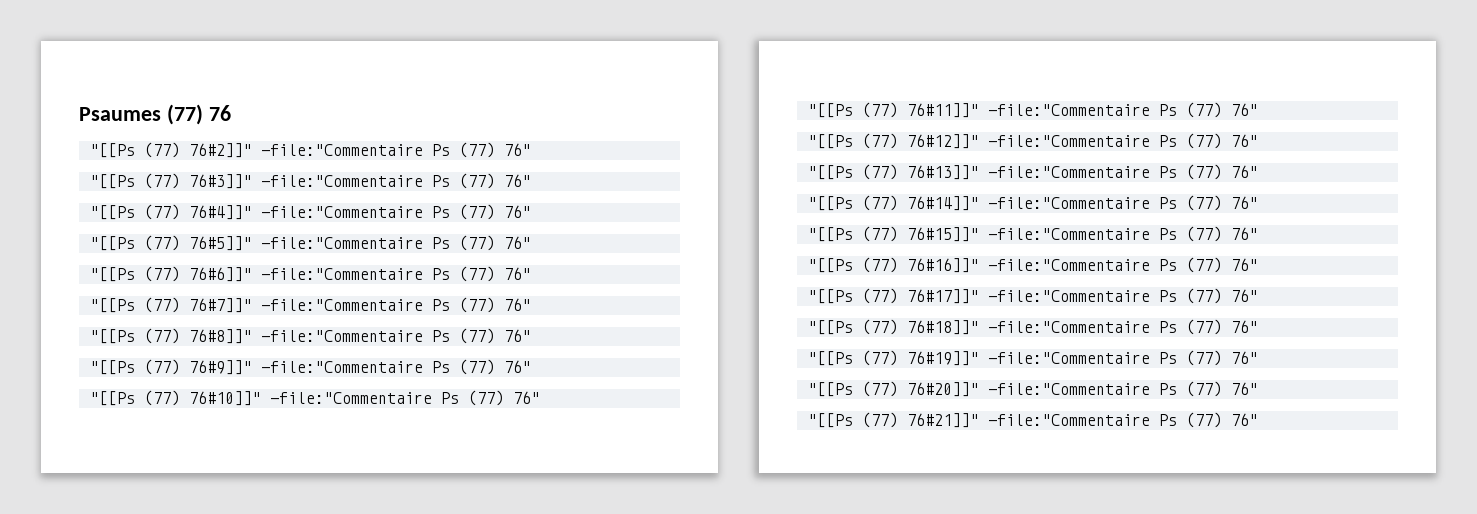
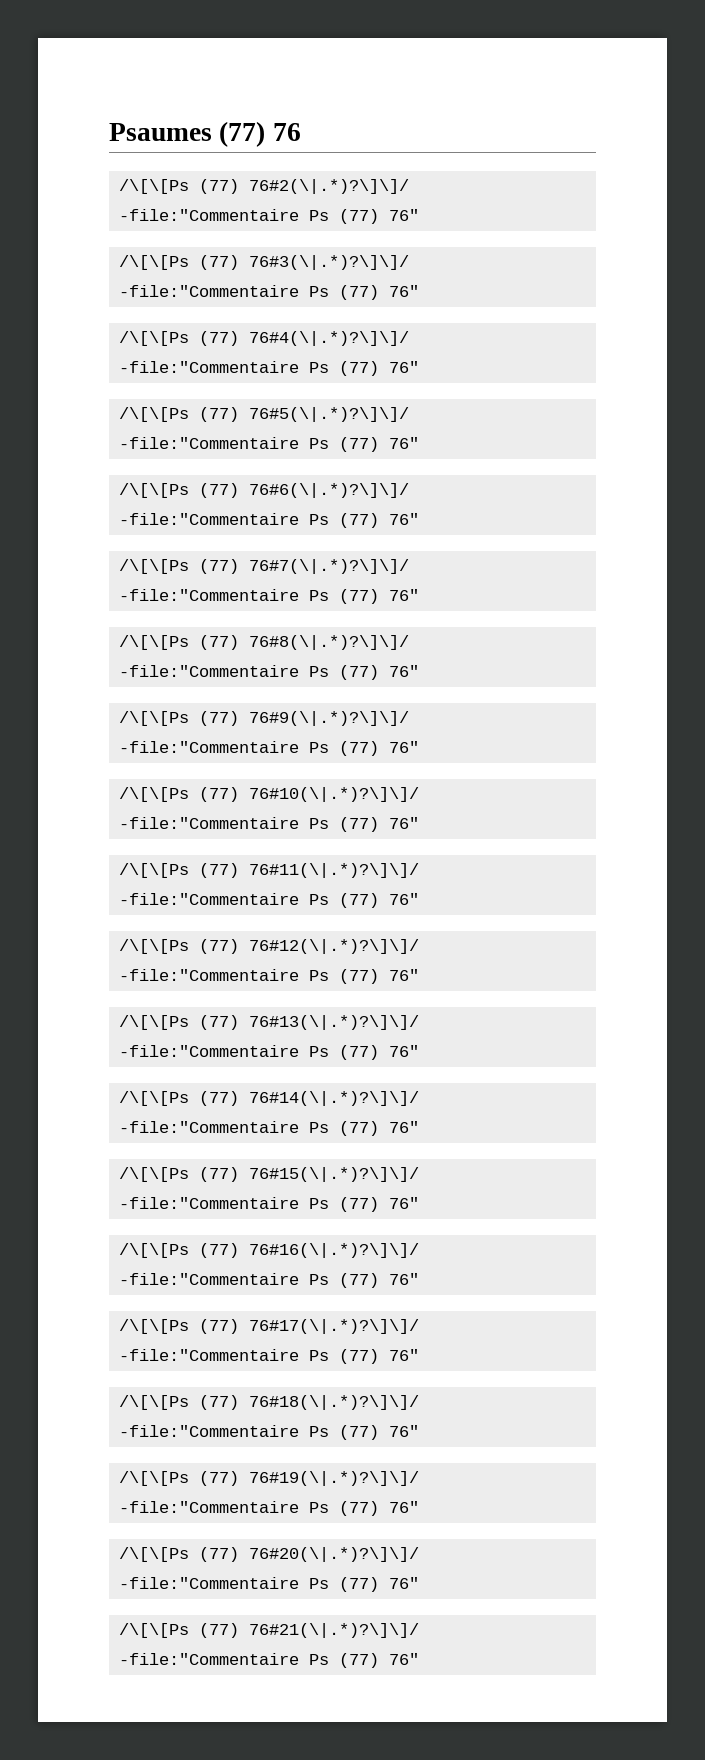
- "[[Ps (77) 76#2]]" -file:"Commentaire Ps (77) 76"
- "[[Ps (77) 76#3]]" -file:"Commentaire Ps (77) 76"
- "[[Ps (77) 76#4]]" -file:"Commentaire Ps (77) 76"
- "[[Ps (77) 76#5]]" -file:"Commentaire Ps (77) 76"
- "[[Ps (77) 76#6]]" -file:"Commentaire Ps (77) 76"
- "[[Ps (77) 76#7]]" -file:"Commentaire Ps (77) 76"
- "[[Ps (77) 76#8]]" -file:"Commentaire Ps (77) 76"
- "[[Ps (77) 76#9]]" -file:"Commentaire Ps (77) 76"
- "[[Ps (77) 76#10]]" -file:"Commentaire Ps (77) 76"
- "[[Ps (77) 76#11]]" -file:"Commentaire Ps (77) 76"
- "[[Ps (77) 76#12]]" -file:"Commentaire Ps (77) 76"
- "[[Ps (77) 76#13]]" -file:"Commentaire Ps (77) 76"
- "[[Ps (77) 76#14]]" -file:"Commentaire Ps (77) 76"
- "[[Ps (77) 76#15]]" -file:"Commentaire Ps (77) 76"
- "[[Ps (77) 76#16]]" -file:"Commentaire Ps (77) 76"
- "[[Ps (77) 76#17]]" -file:"Commentaire Ps (77) 76"
- "[[Ps (77) 76#18]]" -file:"Commentaire Ps (77) 76"
- "[[Ps (77) 76#19]]" -file:"Commentaire Ps (77) 76"
- "[[Ps (77) 76#20]]" -file:"Commentaire Ps (77) 76"
- "[[Ps (77) 76#21]]" -file:"Commentaire Ps (77) 76"
+ /\[\[Ps (77) 76#2(\|.*)?\]\]/ -file:"Commentaire Ps (77) 76"
+ /\[\[Ps (77) 76#3(\|.*)?\]\]/ -file:"Commentaire Ps (77) 76"
+ /\[\[Ps (77) 76#4(\|.*)?\]\]/ -file:"Commentaire Ps (77) 76"
+ /\[\[Ps (77) 76#5(\|.*)?\]\]/ -file:"Commentaire Ps (77) 76"
+ /\[\[Ps (77) 76#6(\|.*)?\]\]/ -file:"Commentaire Ps (77) 76"
+ /\[\[Ps (77) 76#7(\|.*)?\]\]/ -file:"Commentaire Ps (77) 76"
+ /\[\[Ps (77) 76#8(\|.*)?\]\]/ -file:"Commentaire Ps (77) 76"
+ /\[\[Ps (77) 76#9(\|.*)?\]\]/ -file:"Commentaire Ps (77) 76"
+ /\[\[Ps (77) 76#10(\|.*)?\]\]/ -file:"Commentaire Ps (77) 76"
+ /\[\[Ps (77) 76#11(\|.*)?\]\]/ -file:"Commentaire Ps (77) 76"
+ /\[\[Ps (77) 76#12(\|.*)?\]\]/ -file:"Commentaire Ps (77) 76"
+ /\[\[Ps (77) 76#13(\|.*)?\]\]/ -file:"Commentaire Ps (77) 76"
+ /\[\[Ps (77) 76#14(\|.*)?\]\]/ -file:"Commentaire Ps (77) 76"
+ /\[\[Ps (77) 76#15(\|.*)?\]\]/ -file:"Commentaire Ps (77) 76"
+ /\[\[Ps (77) 76#16(\|.*)?\]\]/ -file:"Commentaire Ps (77) 76"
+ /\[\[Ps (77) 76#17(\|.*)?\]\]/ -file:"Commentaire Ps (77) 76"
+ /\[\[Ps (77) 76#18(\|.*)?\]\]/ -file:"Commentaire Ps (77) 76"
+ /\[\[Ps (77) 76#19(\|.*)?\]\]/ -file:"Commentaire Ps (77) 76"
+ /\[\[Ps (77) 76#20(\|.*)?\]\]/ -file:"Commentaire Ps (77) 76"
+ /\[\[Ps (77) 76#21(\|.*)?\]\]/ -file:"Commentaire Ps (77) 76"

